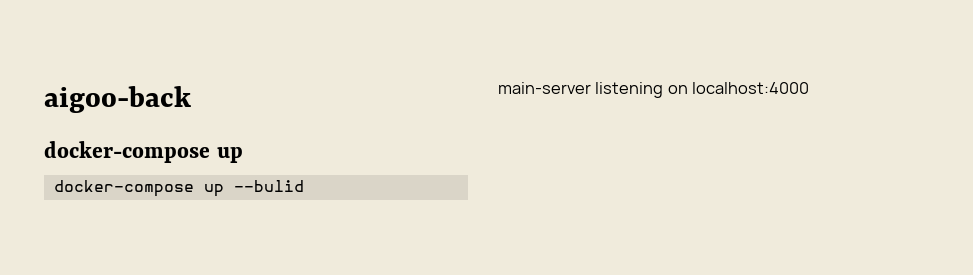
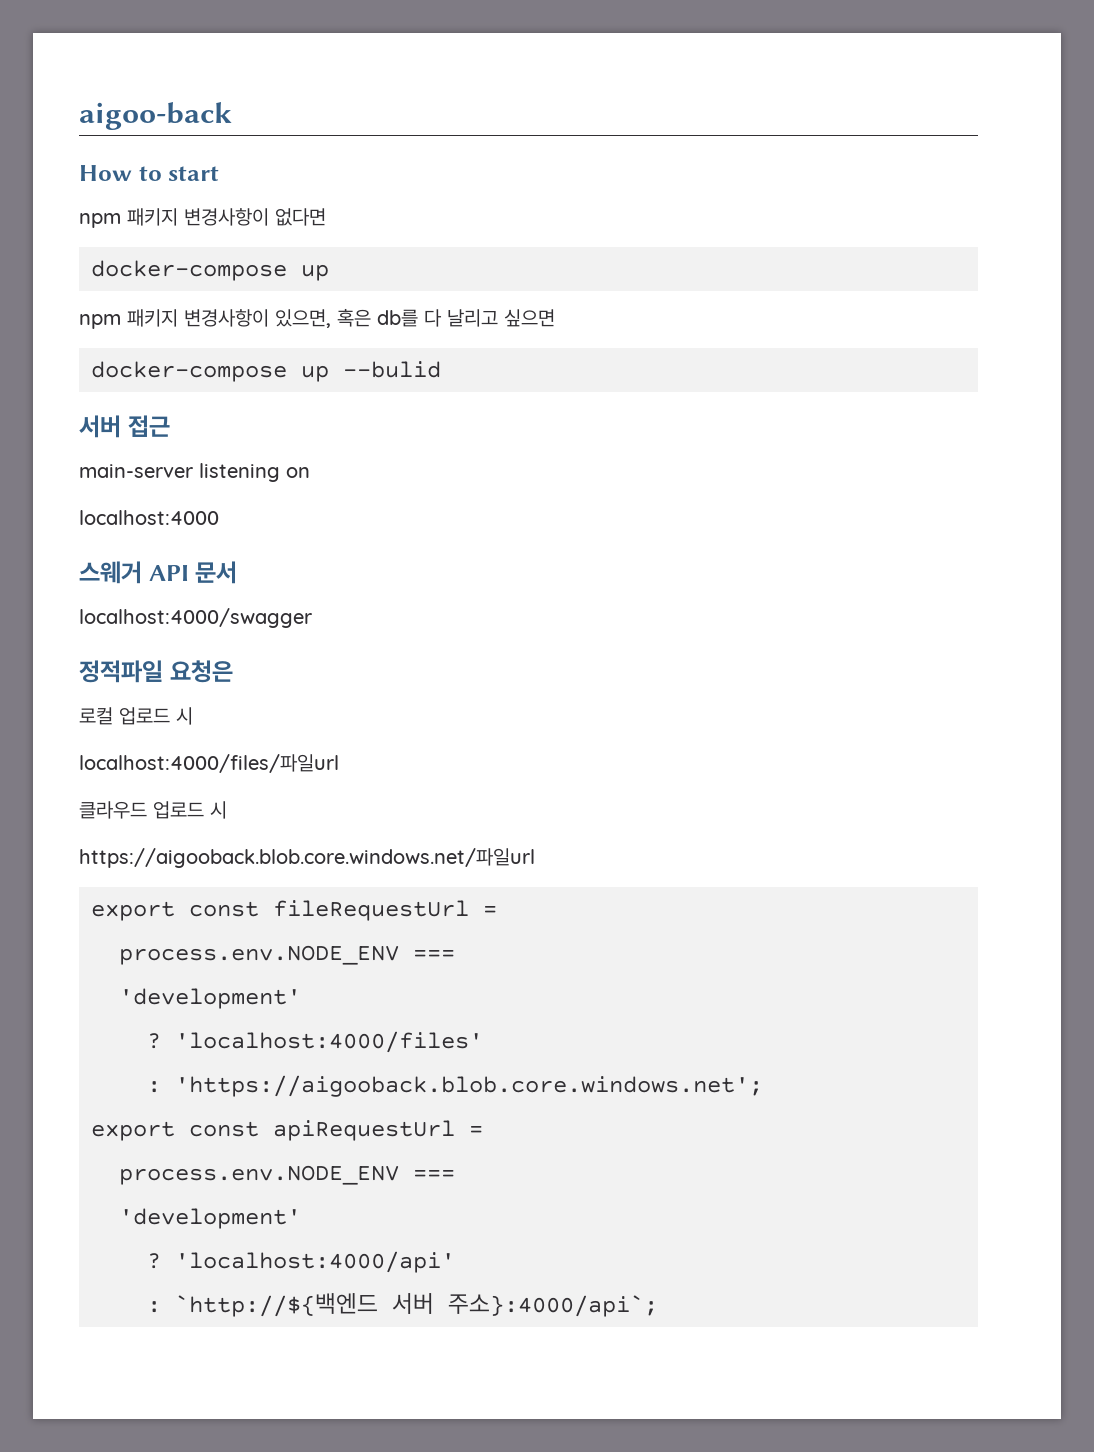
  aigoo-back
+ How to start
+ npm 패키지 변경사항이 없다면
  docker-compose up
+ npm 패키지 변경사항이 있으면, 혹은 db를 다 날리고 싶으면
+ 서버 접근
- main-server listening on localhost:4000
+ main-server listening on
+ localhost:4000
+ 스웨거 API 문서
+ localhost:4000/swagger
+ 정적파일 요청은
+ 로컬 업로드 시
+ localhost:4000/files/파일url
+ 클라우드 업로드 시
+ https://aigooback.blob.core.windows.net/파일url
+ export const fileRequestUrl =
+ process.env.NODE_ENV ===
+ 'development'
+ ? 'localhost:4000/files'
+ : 'https://aigooback.blob.core.windows.net';
+ export const apiRequestUrl =
+ process.env.NODE_ENV ===
+ 'development'
+ ? 'localhost:4000/api'
+ : `http://${백엔드 서버 주소}:4000/api`;

